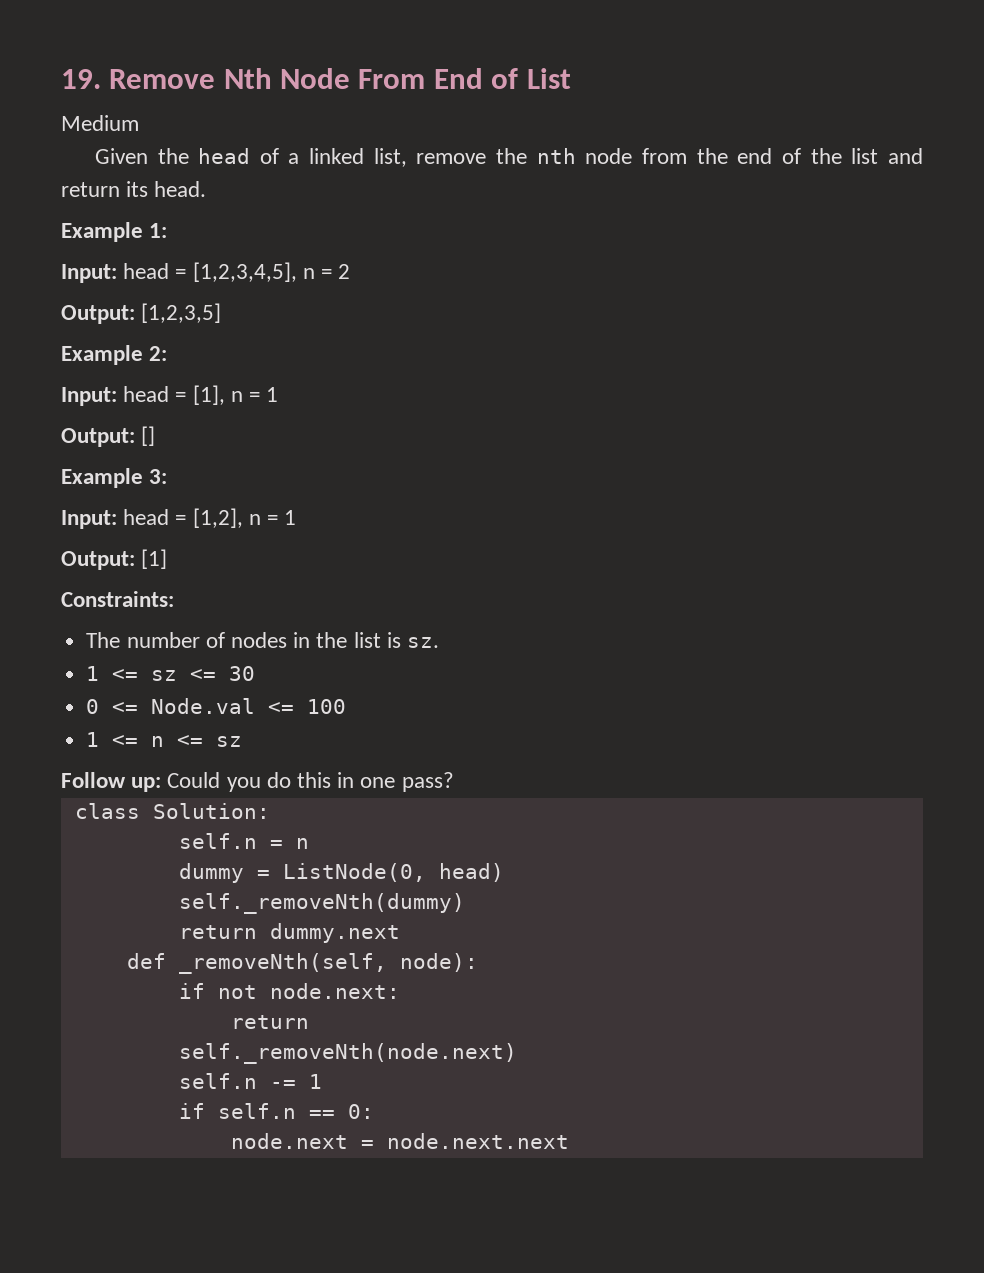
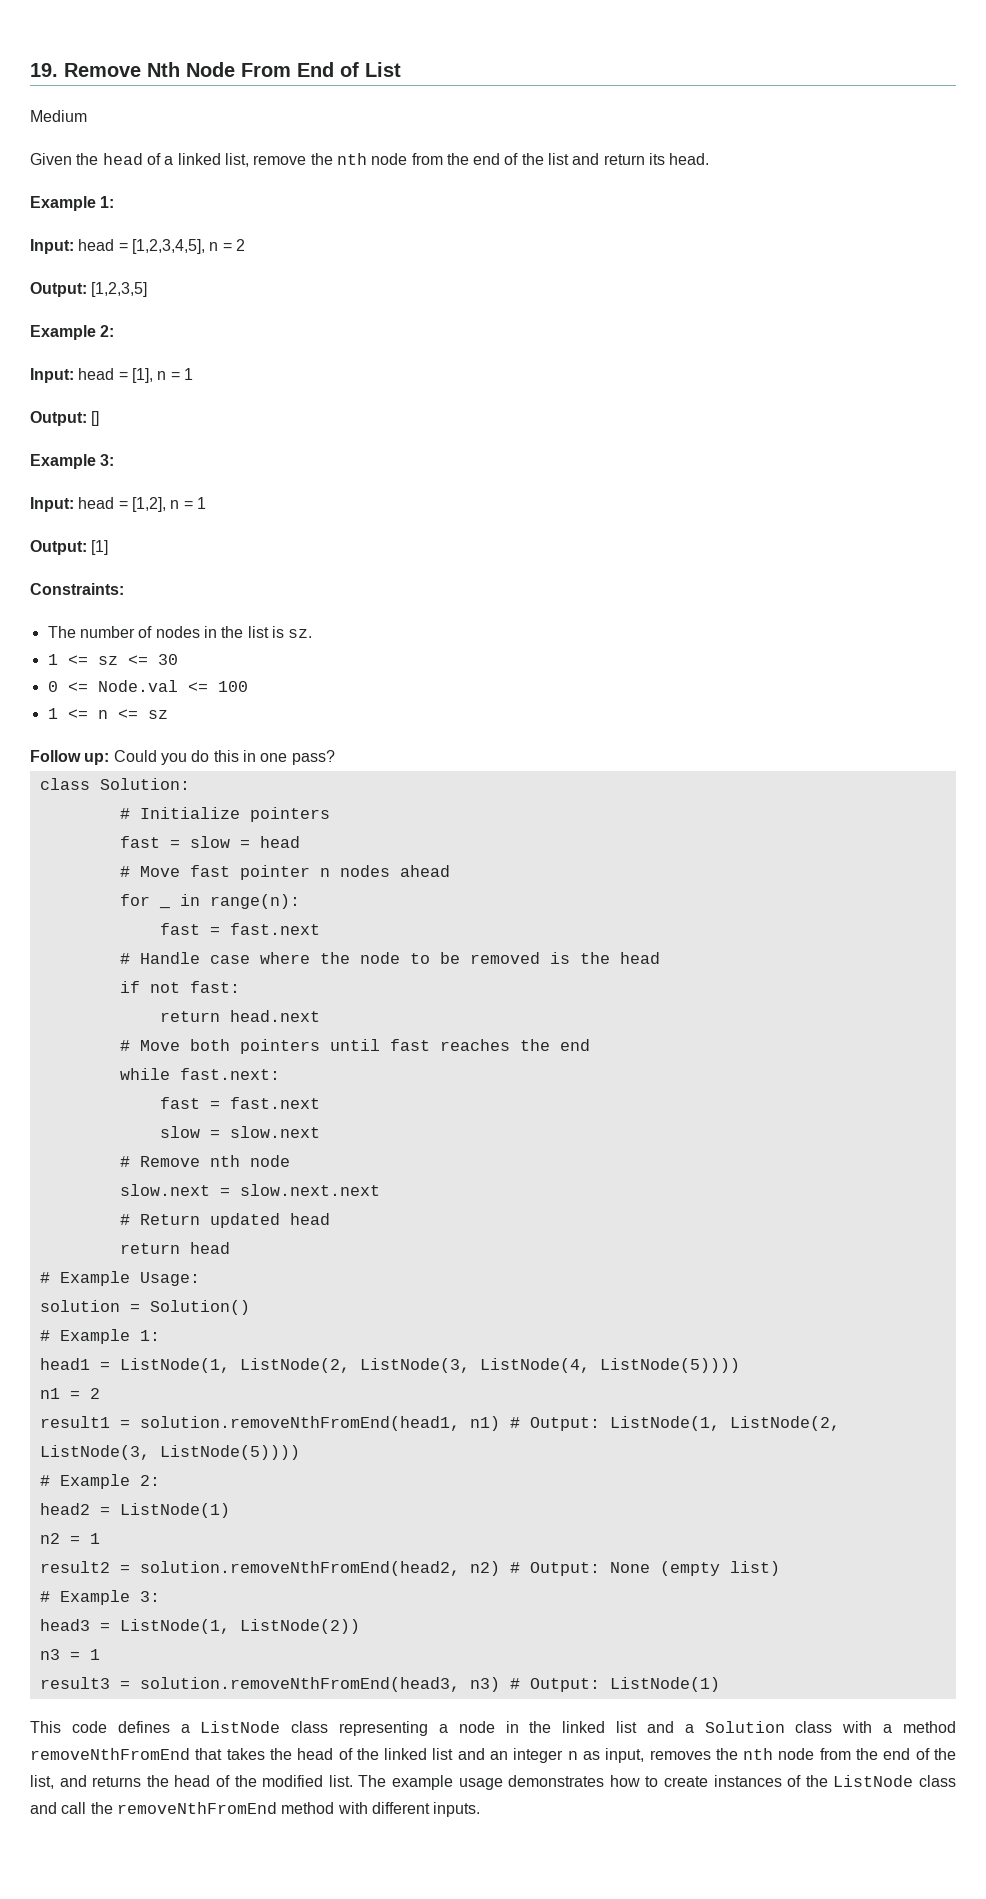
- self.n = n
- dummy = ListNode(0, head)
- self._removeNth(dummy)
- return dummy.next
- def _removeNth(self, node):
+ # Initialize pointers
+ fast = slow = head
+ # Move fast pointer n nodes ahead
+ for _ in range(n):
+ fast = fast.next
+ # Handle case where the node to be removed is the head
- if not node.next:
- return
- self._removeNth(node.next)
- self.n -= 1
- if self.n == 0:
- node.next = node.next.next
+ if not fast:
+ return head.next
+ # Move both pointers until fast reaches the end
+ while fast.next:
+ fast = fast.next
+ slow = slow.next
+ # Remove nth node
+ slow.next = slow.next.next
+ # Return updated head
+ return head
+ # Example Usage:
+ solution = Solution()
+ # Example 1:
+ head1 = ListNode(1, ListNode(2, ListNode(3, ListNode(4, ListNode(5))))
+ n1 = 2
+ result1 = solution.removeNthFromEnd(head1, n1) # Output: ListNode(1, ListNode(2, ListNode(3, ListNode(5))))
+ # Example 2:
+ head2 = ListNode(1)
+ n2 = 1
+ result2 = solution.removeNthFromEnd(head2, n2) # Output: None (empty list)
+ # Example 3:
+ head3 = ListNode(1, ListNode(2))
+ n3 = 1
+ result3 = solution.removeNthFromEnd(head3, n3) # Output: ListNode(1)
+ This code defines a ListNode class representing a node in the linked list and a Solution class with a method removeNthFromEnd that takes the head of the linked list and an integer n as input, removes the nth node from the end of the list, and returns the head of the modified list. The example usage demonstrates how to create instances of the ListNode class and call the removeNthFromEnd method with different inputs.

